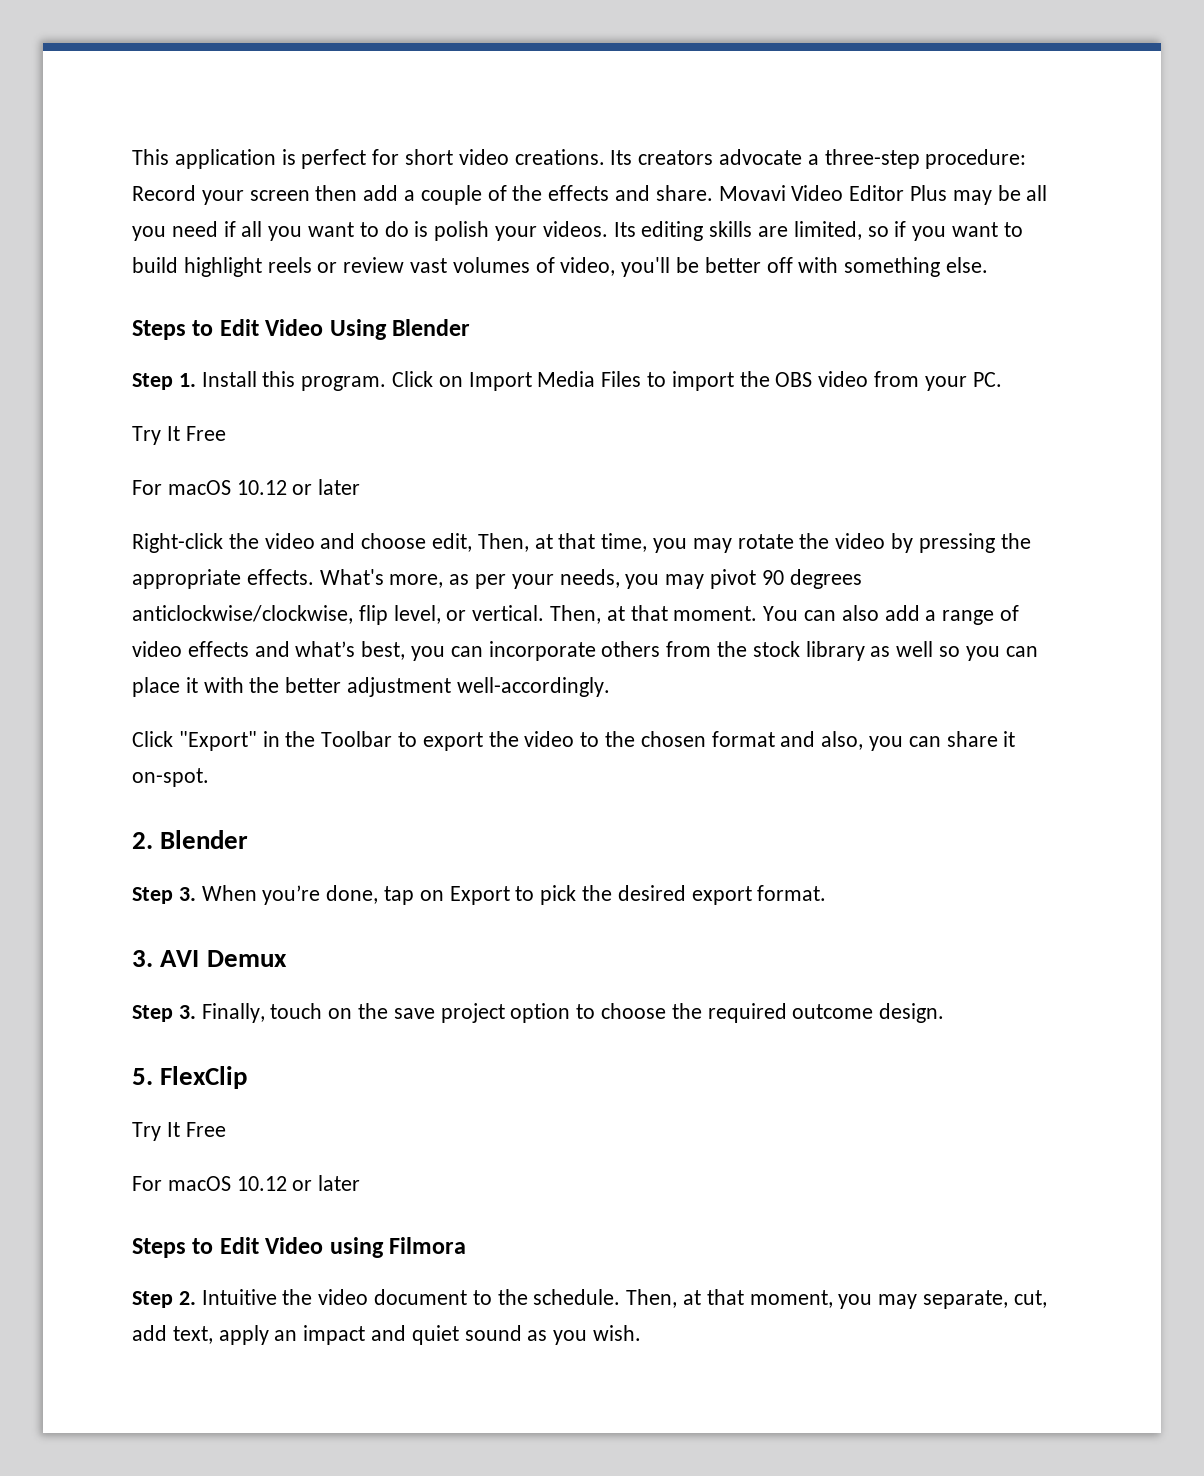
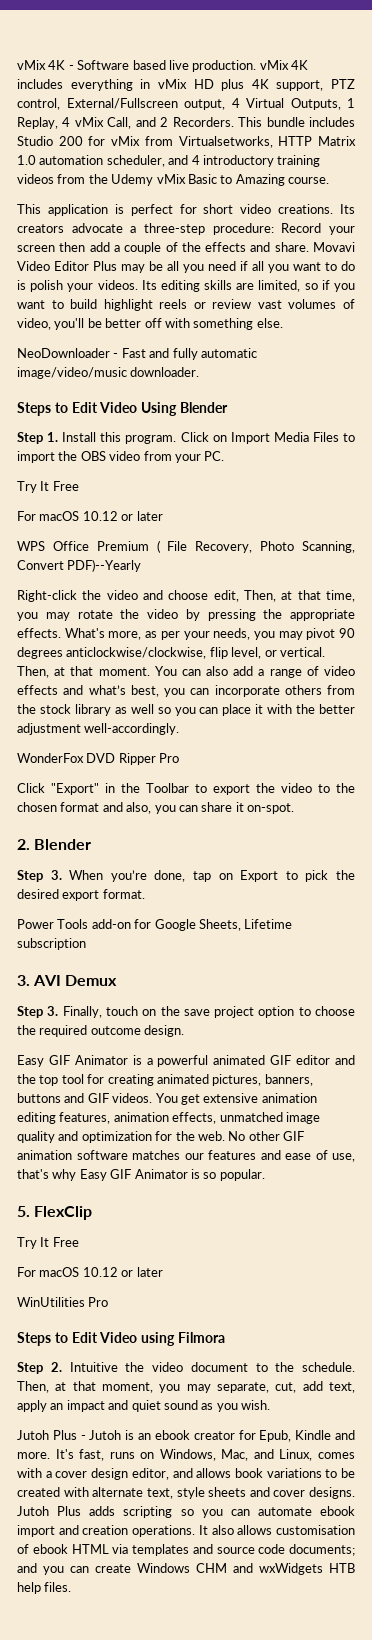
+ vMix 4K - Software based live production. vMix 4K includes everything in vMix HD plus 4K support, PTZ control, External/Fullscreen output, 4 Virtual Outputs, 1 Replay, 4 vMix Call, and 2 Recorders. This bundle includes Studio 200 for vMix from Virtualsetworks, HTTP Matrix 1.0 automation scheduler, and 4 introductory training videos from the Udemy vMix Basic to Amazing course.
+ NeoDownloader - Fast and fully automatic image/video/music downloader.
+ WPS Office Premium ( File Recovery, Photo Scanning, Convert PDF)--Yearly
+ WonderFox DVD Ripper Pro
+ Power Tools add-on for Google Sheets, Lifetime subscription
+ Easy GIF Animator is a powerful animated GIF editor and the top tool for creating animated pictures, banners, buttons and GIF videos. You get extensive animation editing features, animation effects, unmatched image quality and optimization for the web. No other GIF animation software matches our features and ease of use, that's why Easy GIF Animator is so popular.
+ WinUtilities Pro
+ Jutoh Plus - Jutoh is an ebook creator for Epub, Kindle and more. It's fast, runs on Windows, Mac, and Linux, comes with a cover design editor, and allows book variations to be created with alternate text, style sheets and cover designs. Jutoh Plus adds scripting so you can automate ebook import and creation operations. It also allows customisation of ebook HTML via templates and source code documents; and you can create Windows CHM and wxWidgets HTB help files.

